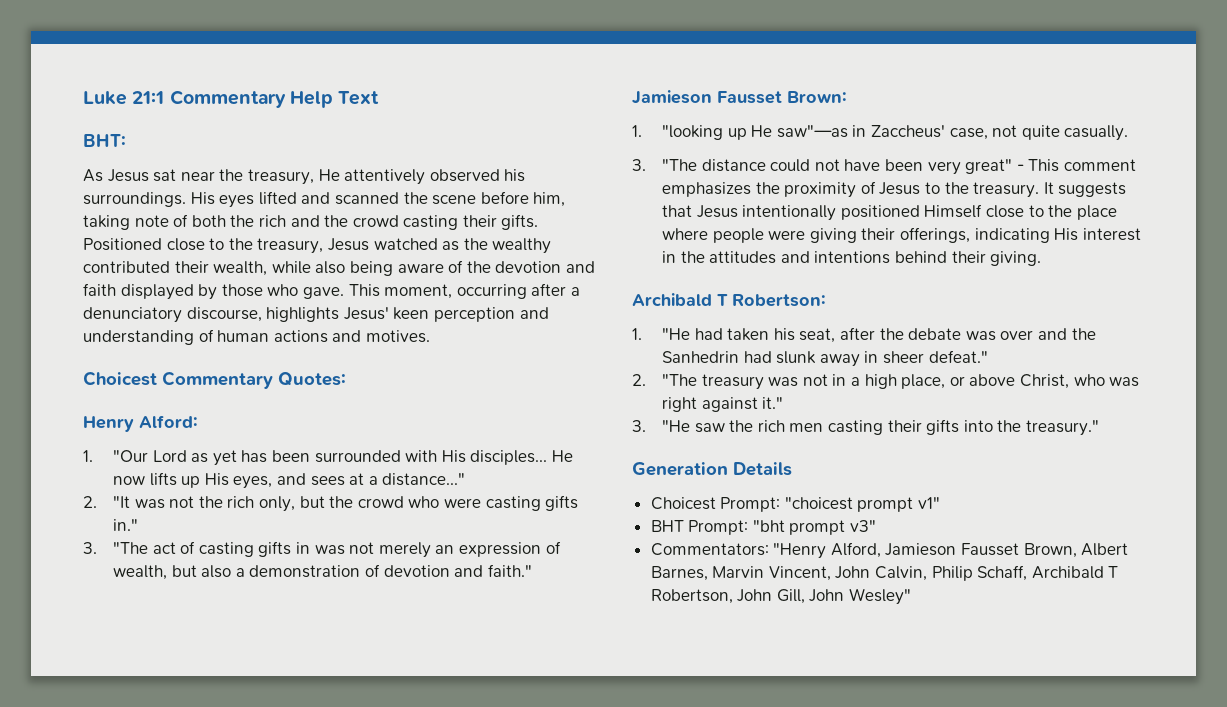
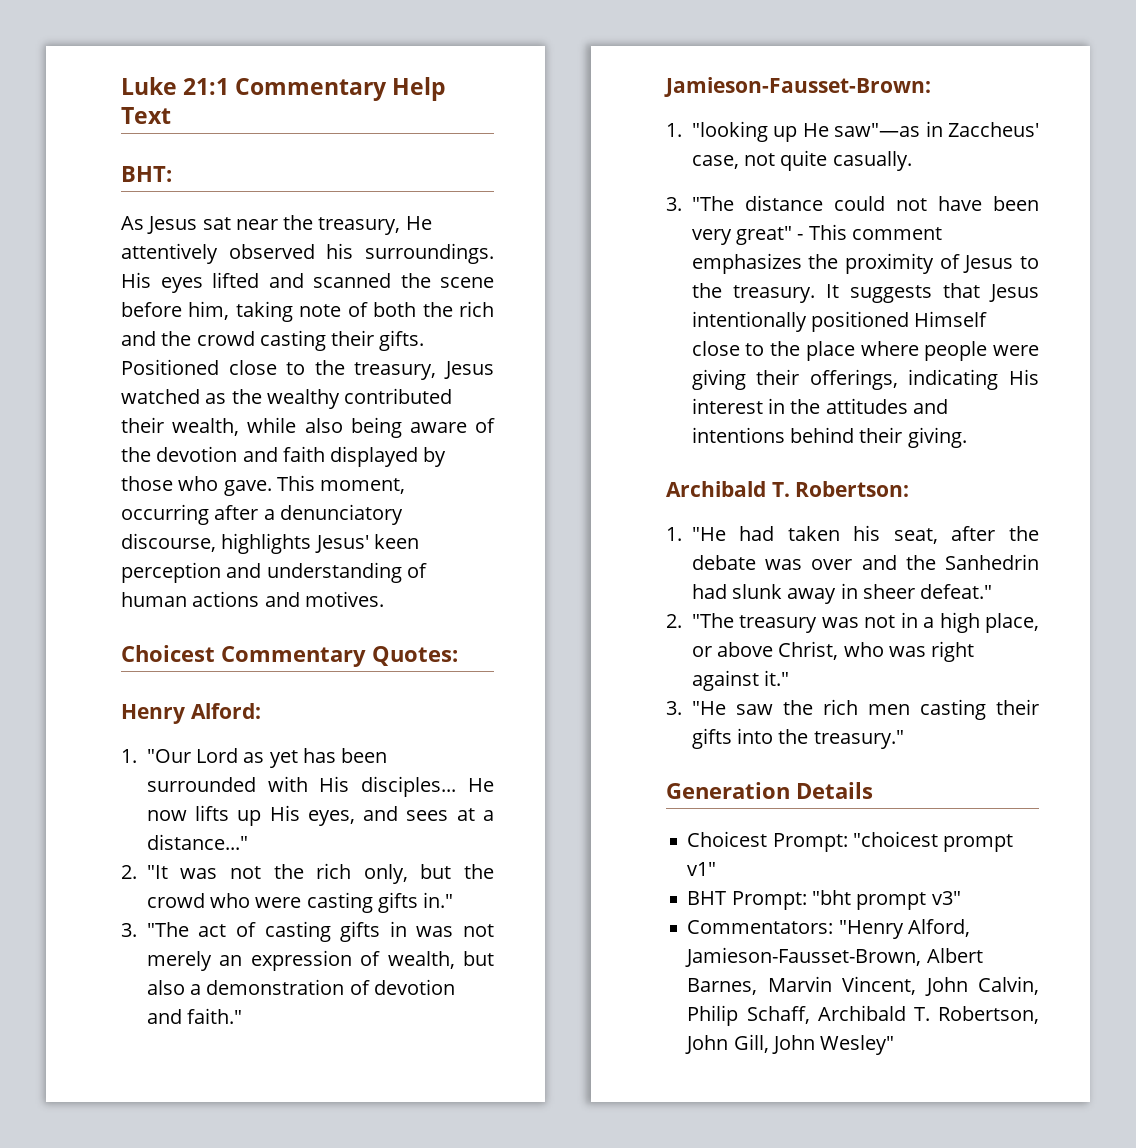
- Jamieson Fausset Brown:
+ Jamieson-Fausset-Brown:
- Archibald T Robertson:
+ Archibald T. Robertson:
- Commentators: "Henry Alford, Jamieson Fausset Brown, Albert Barnes, Marvin Vincent, John Calvin, Philip Schaff, Archibald T Robertson, John Gill, John Wesley"
+ Commentators: "Henry Alford, Jamieson-Fausset-Brown, Albert Barnes, Marvin Vincent, John Calvin, Philip Schaff, Archibald T. Robertson, John Gill, John Wesley"

